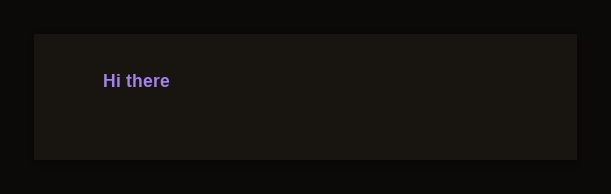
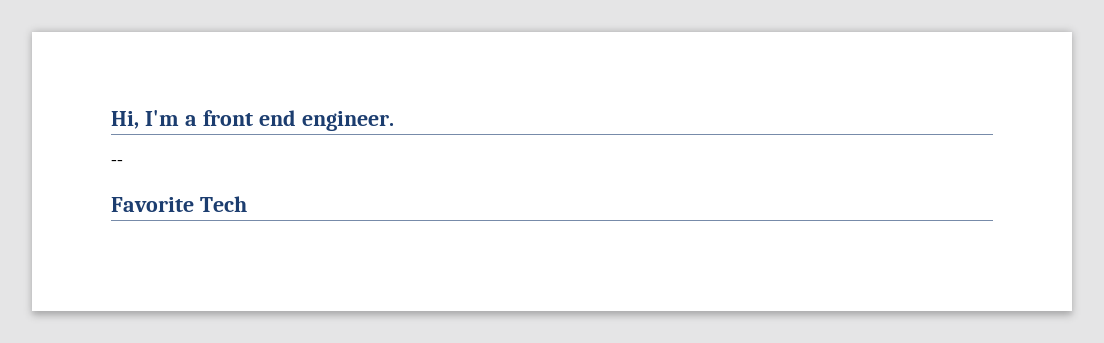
- Hi there
+ Hi, I'm a front end engineer.
+ --
+ Favorite Tech

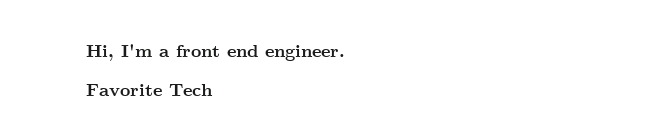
- --

